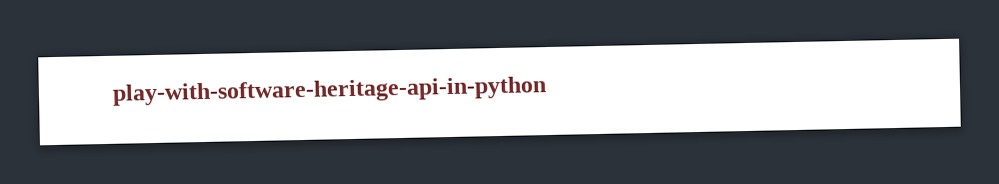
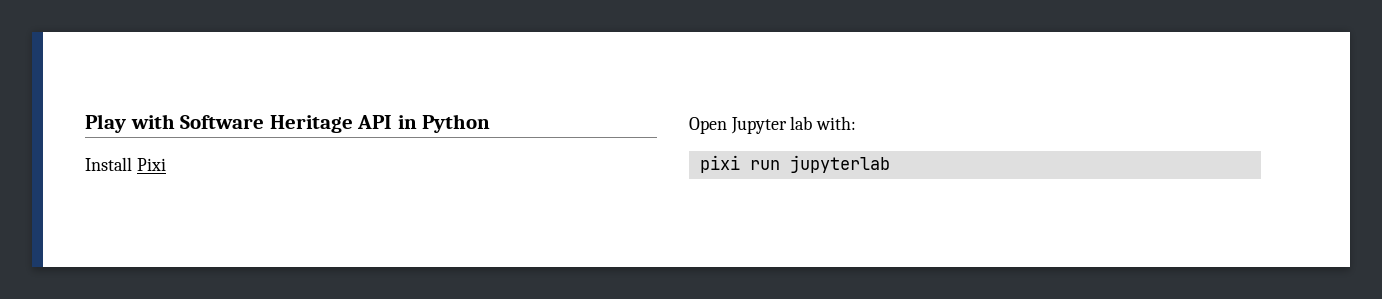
- play-with-software-heritage-api-in-python
+ Play with Software Heritage API in Python
+ Install Pixi
+ Open Jupyter lab with:
+ pixi run jupyterlab

